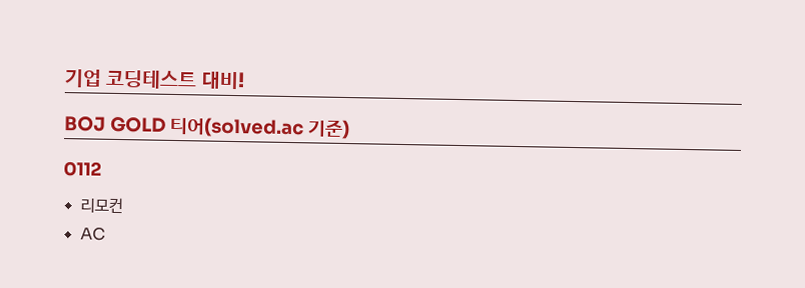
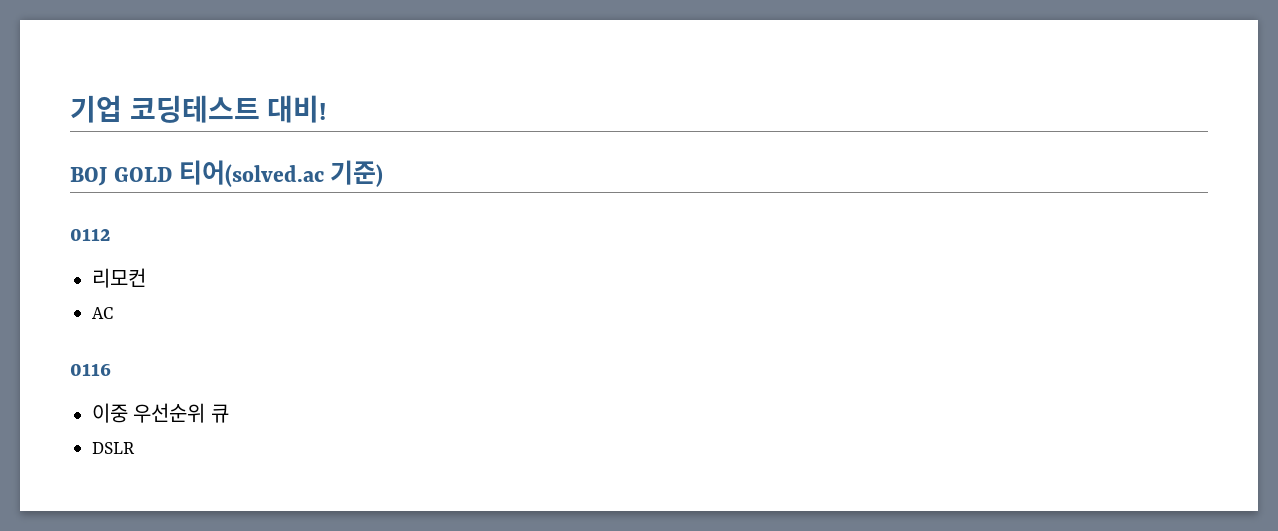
+ 0116
+ 이중 우선순위 큐
+ DSLR

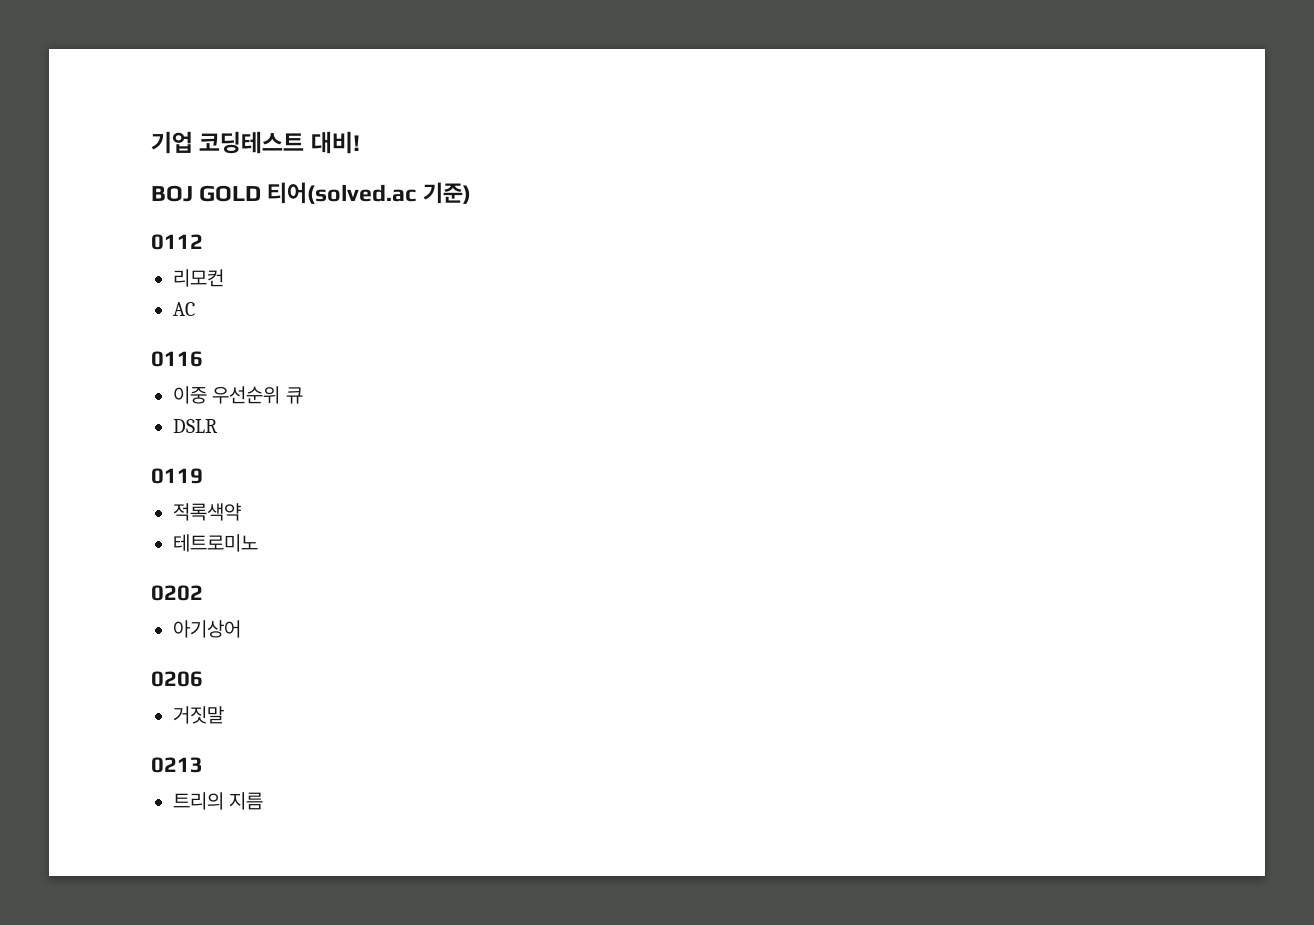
+ 0119
+ 적록색약
+ 테트로미노
+ 0202
+ 아기상어
+ 0206
+ 거짓말
+ 0213
+ 트리의 지름

